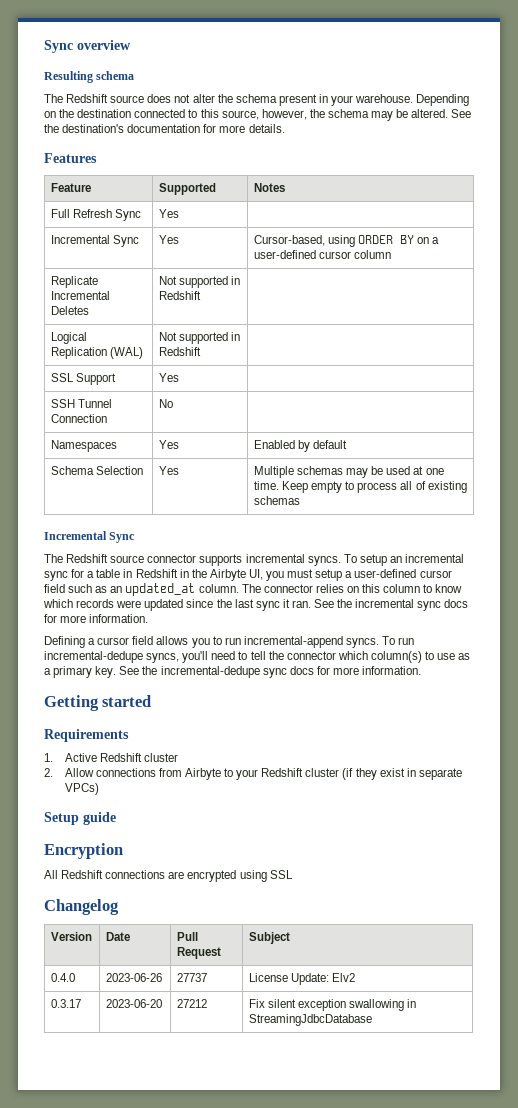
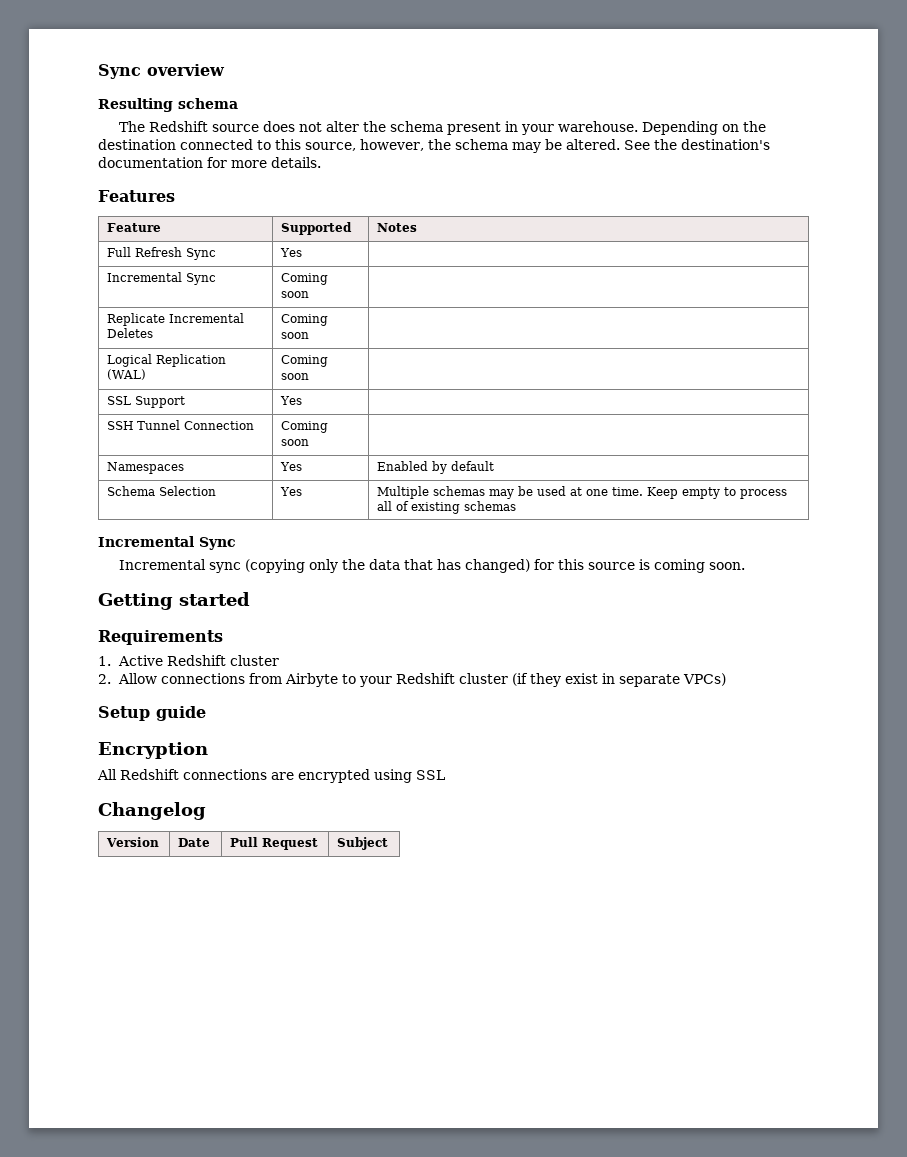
- Incremental Sync | Yes | Cursor-based, using ORDER BY on a user-defined cursor column
+ Incremental Sync | Coming soon |
- Replicate Incremental Deletes | Not supported in Redshift |
+ Replicate Incremental Deletes | Coming soon |
- Logical Replication (WAL) | Not supported in Redshift |
+ Logical Replication (WAL) | Coming soon |
- SSH Tunnel Connection | No |
+ SSH Tunnel Connection | Coming soon |
- The Redshift source connector supports incremental syncs. To setup an incremental sync for a table in Redshift in the Airbyte UI, you must setup a user-defined cursor field such as an updated_at column. The connector relies on this column to know which records were updated since the last sync it ran. See the incremental sync docs for more information.
- Defining a cursor field allows you to run incremental-append syncs. To run incremental-dedupe syncs, you'll need to tell the connector which column(s) to use as a primary key. See the incremental-dedupe sync docs for more information.
+ Incremental sync (copying only the data that has changed) for this source is coming soon.
- 0.4.0 | 2023-06-26 | 27737 | License Update: Elv2
- 0.3.17 | 2023-06-20 | 27212 | Fix silent exception swallowing in StreamingJdbcDatabase

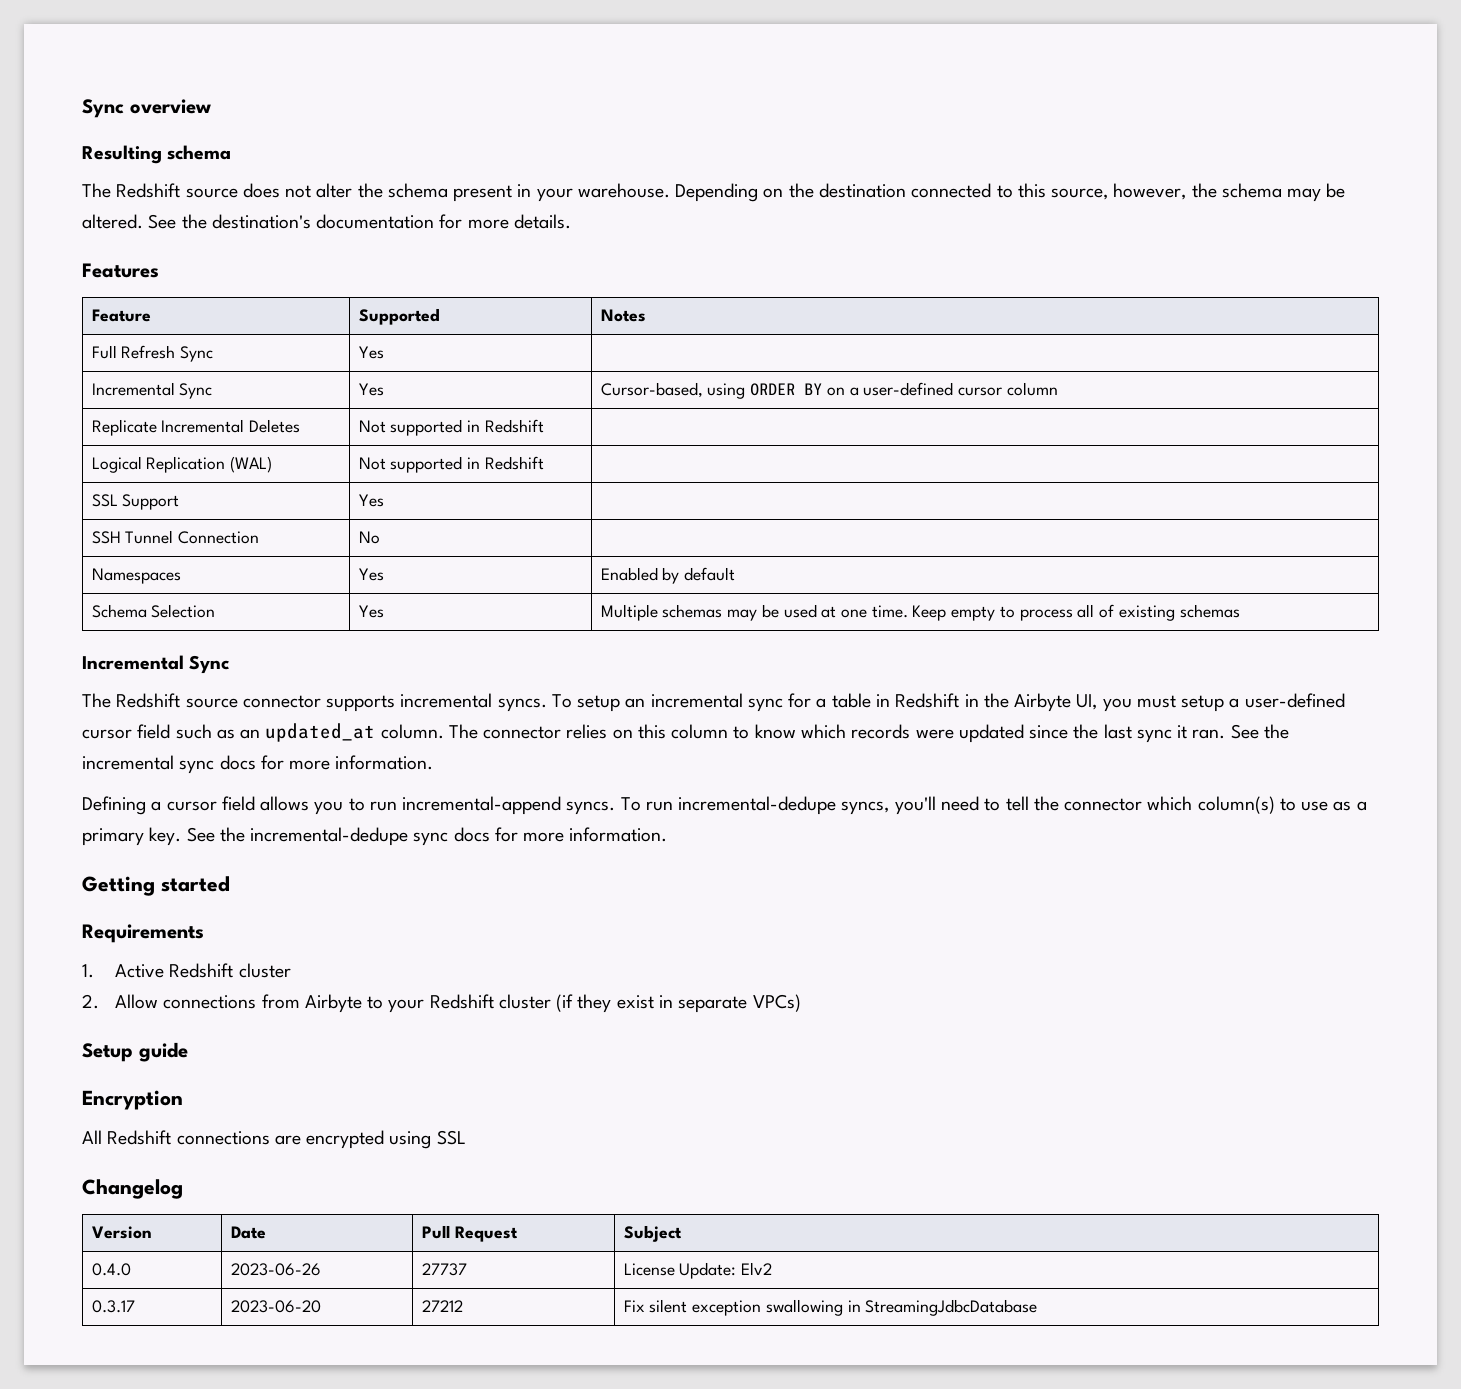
- Incremental Sync | Coming soon |
+ Incremental Sync | Yes | Cursor-based, using ORDER BY on a user-defined cursor column
- Replicate Incremental Deletes | Coming soon |
+ Replicate Incremental Deletes | Not supported in Redshift |
- Logical Replication (WAL) | Coming soon |
+ Logical Replication (WAL) | Not supported in Redshift |
- SSH Tunnel Connection | Coming soon |
+ SSH Tunnel Connection | No |
- Incremental sync (copying only the data that has changed) for this source is coming soon.
+ The Redshift source connector supports incremental syncs. To setup an incremental sync for a table in Redshift in the Airbyte UI, you must setup a user-defined cursor field such as an updated_at column. The connector relies on this column to know which records were updated since the last sync it ran. See the incremental sync docs for more information.
+ Defining a cursor field allows you to run incremental-append syncs. To run incremental-dedupe syncs, you'll need to tell the connector which column(s) to use as a primary key. See the incremental-dedupe sync docs for more information.
+ 0.4.0 | 2023-06-26 | 27737 | License Update: Elv2
+ 0.3.17 | 2023-06-20 | 27212 | Fix silent exception swallowing in StreamingJdbcDatabase

